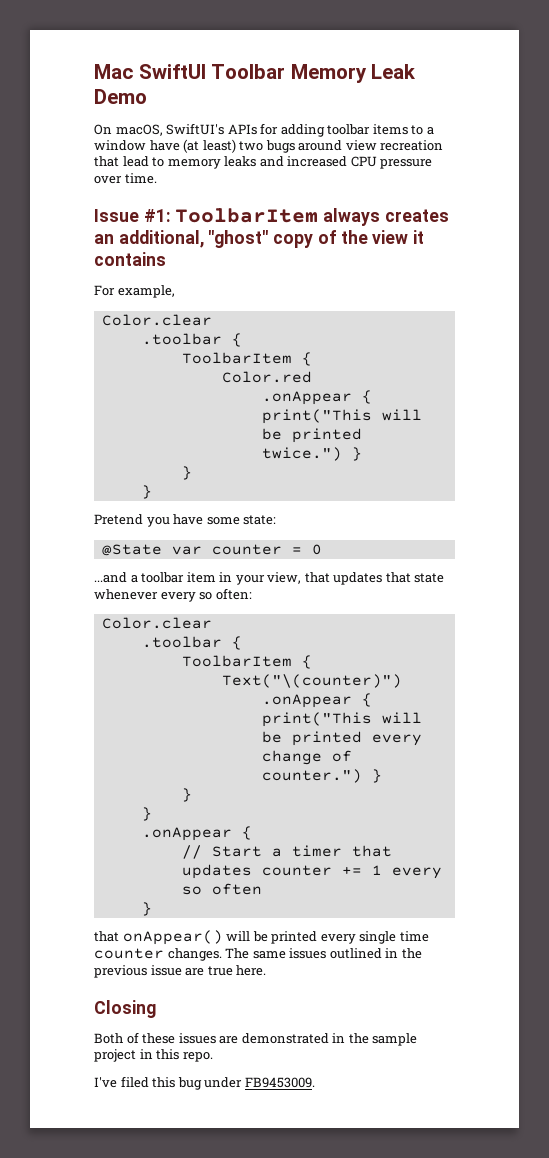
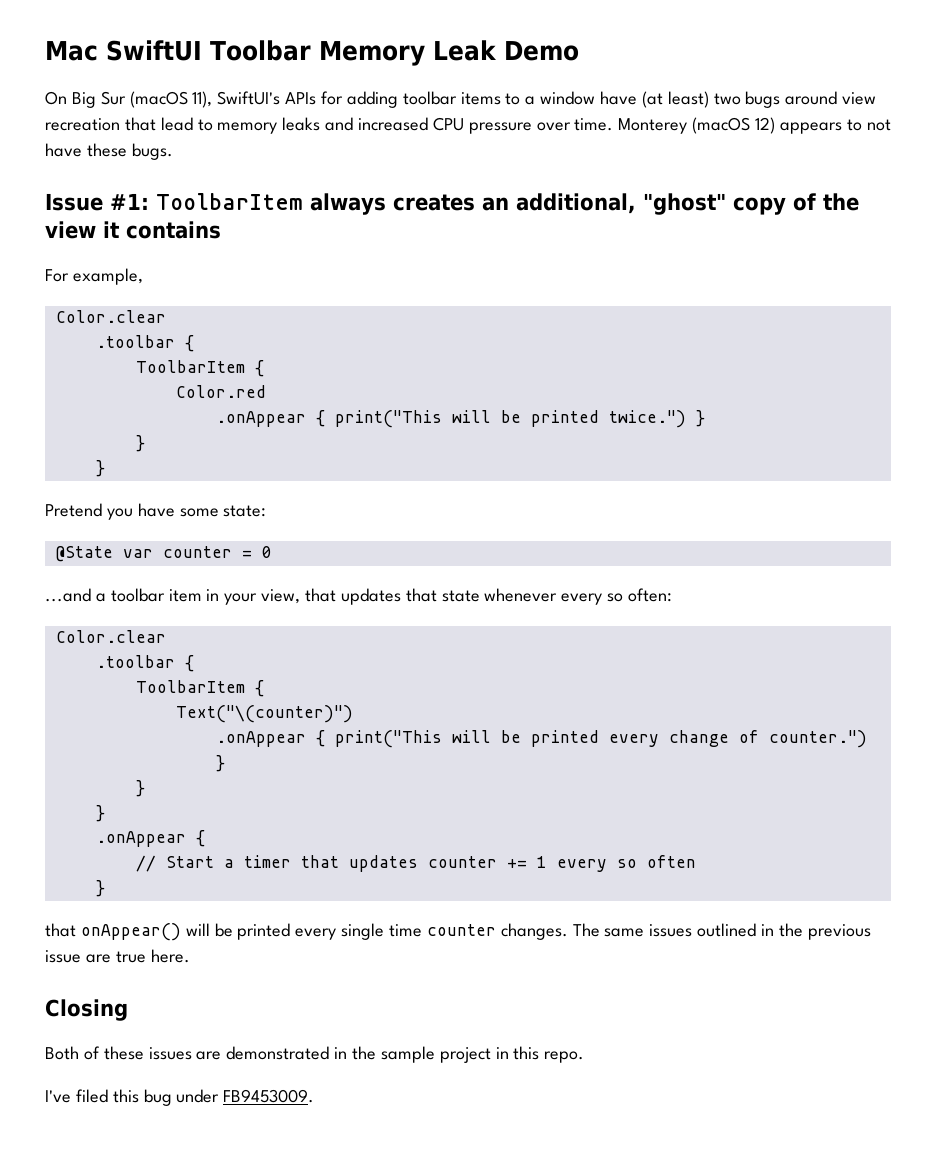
- On macOS, SwiftUI's APIs for adding toolbar items to a window have (at least) two bugs around view recreation that lead to memory leaks and increased CPU pressure over time.
+ On Big Sur (macOS 11), SwiftUI's APIs for adding toolbar items to a window have (at least) two bugs around view recreation that lead to memory leaks and increased CPU pressure over time. Monterey (macOS 12) appears to not have these bugs.

